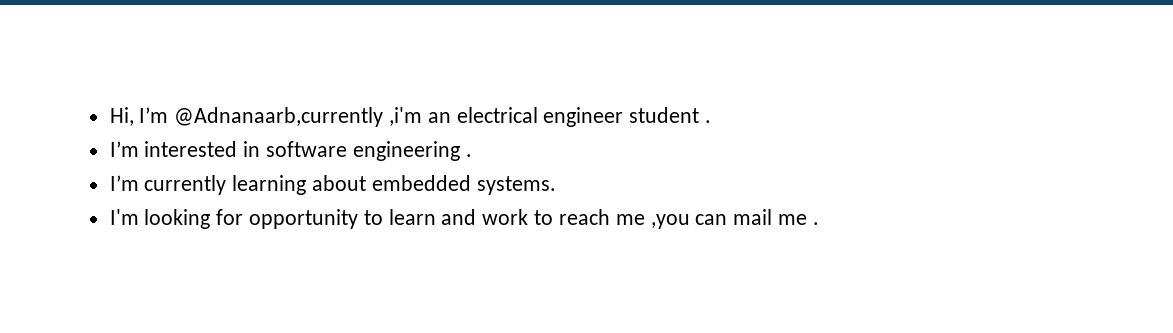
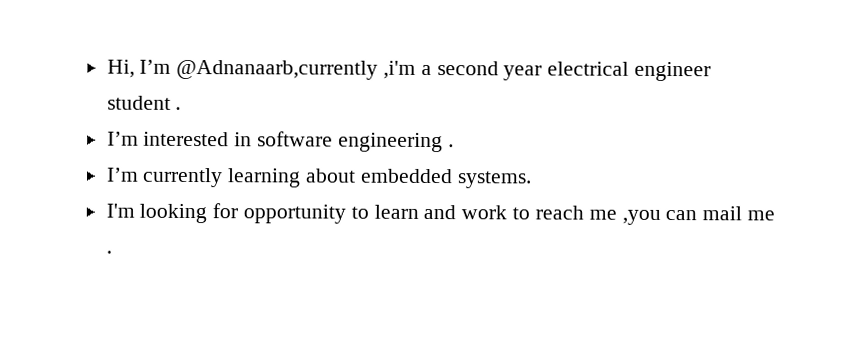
- Hi, I’m @Adnanaarb,currently ,i'm an electrical engineer student .
+ Hi, I’m @Adnanaarb,currently ,i'm a second year electrical engineer student .

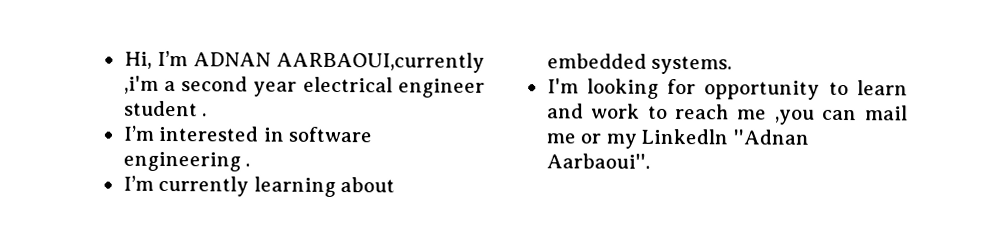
- Hi, I’m @Adnanaarb,currently ,i'm a second year electrical engineer student .
+ Hi, I’m ADNAN AARBAOUI,currently ,i'm a second year electrical engineer student .
- I'm looking for opportunity to learn and work to reach me ,you can mail me .
+ I'm looking for opportunity to learn and work to reach me ,you can mail me or my Linkedln ''Adnan Aarbaoui''.

